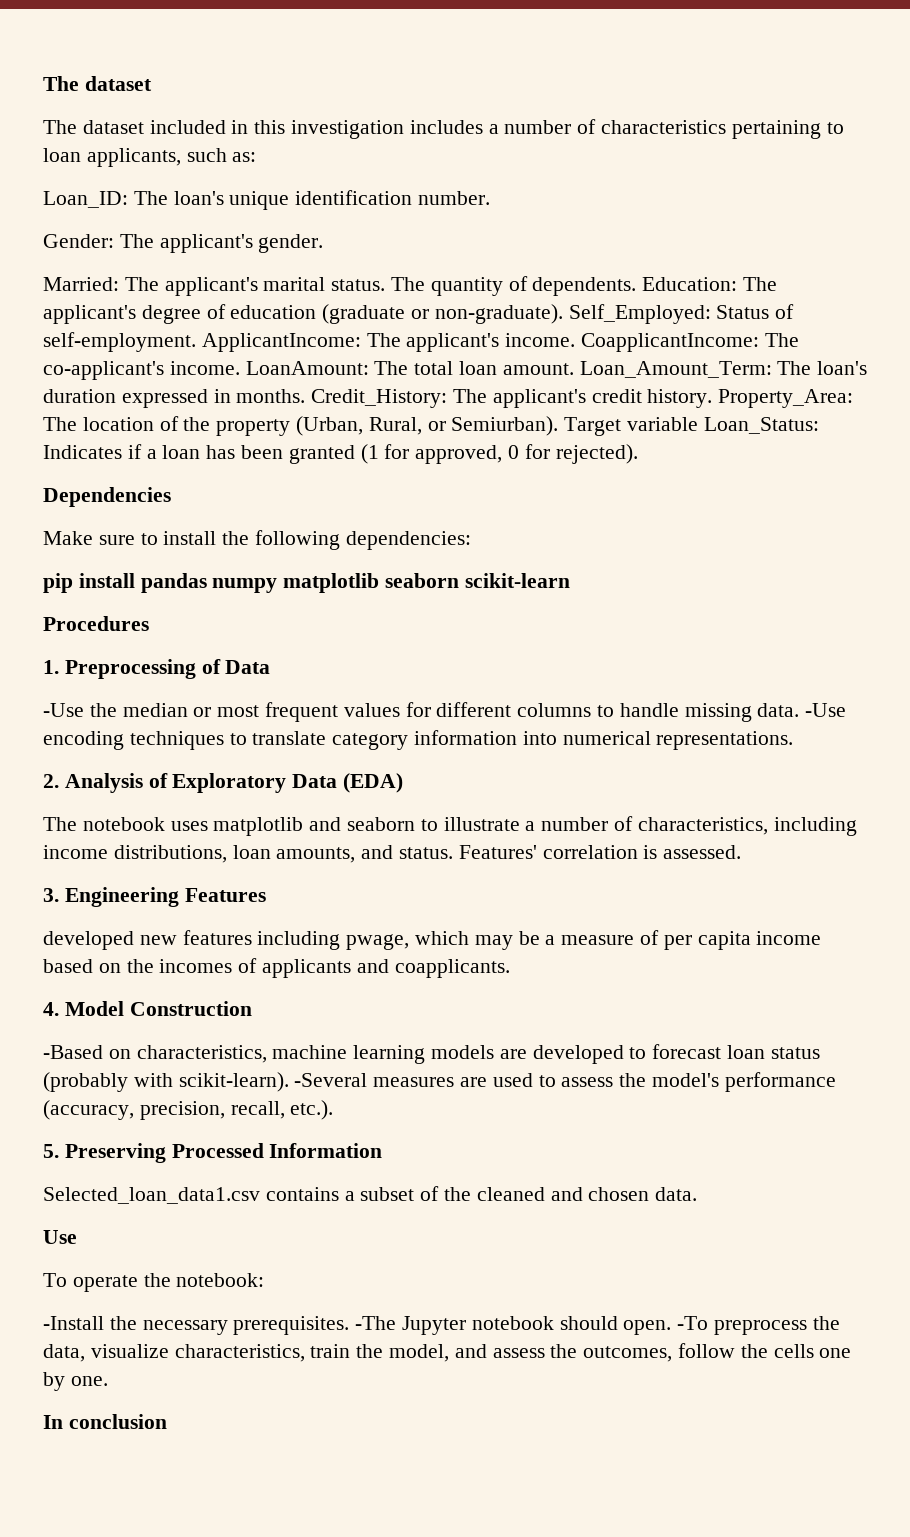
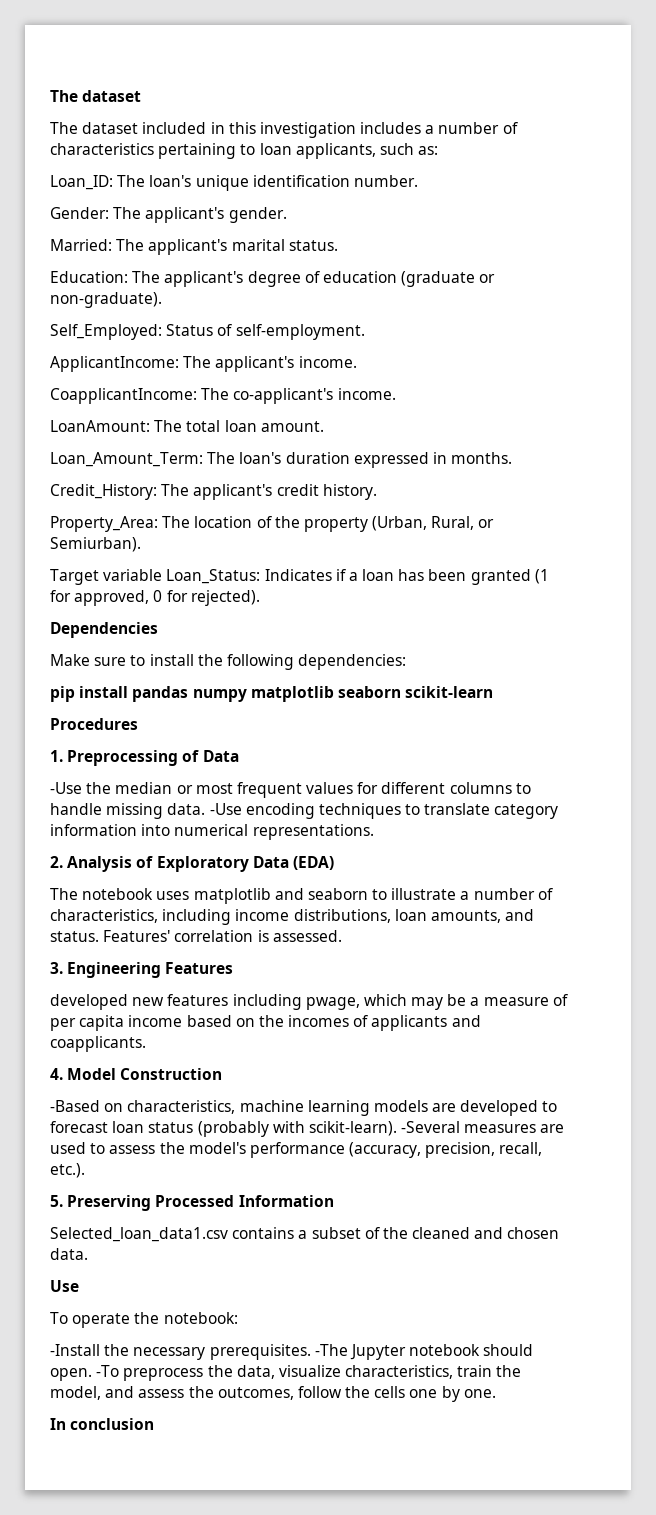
- The applicant's marital status. The quantity of dependents. Education:
+ The applicant's marital status.
+ Education:
- The applicant's degree of education (graduate or non-graduate). Self_Employed:
+ The applicant's degree of education (graduate or non-graduate).
+ Self_Employed:
- Status of self-employment. ApplicantIncome:
+ Status of self-employment.
+ ApplicantIncome:
- The applicant's income. CoapplicantIncome:
+ The applicant's income.
+ CoapplicantIncome:
- The co-applicant's income. LoanAmount:
+ The co-applicant's income.
+ LoanAmount:
- The total loan amount. Loan_Amount_Term:
+ The total loan amount.
+ Loan_Amount_Term:
- The loan's duration expressed in months. Credit_History:
+ The loan's duration expressed in months.
+ Credit_History:
- The applicant's credit history. Property_Area:
+ The applicant's credit history.
+ Property_Area:
- The location of the property (Urban, Rural, or Semiurban). Target variable Loan_Status:
+ The location of the property (Urban, Rural, or Semiurban).
+ Target variable Loan_Status:

